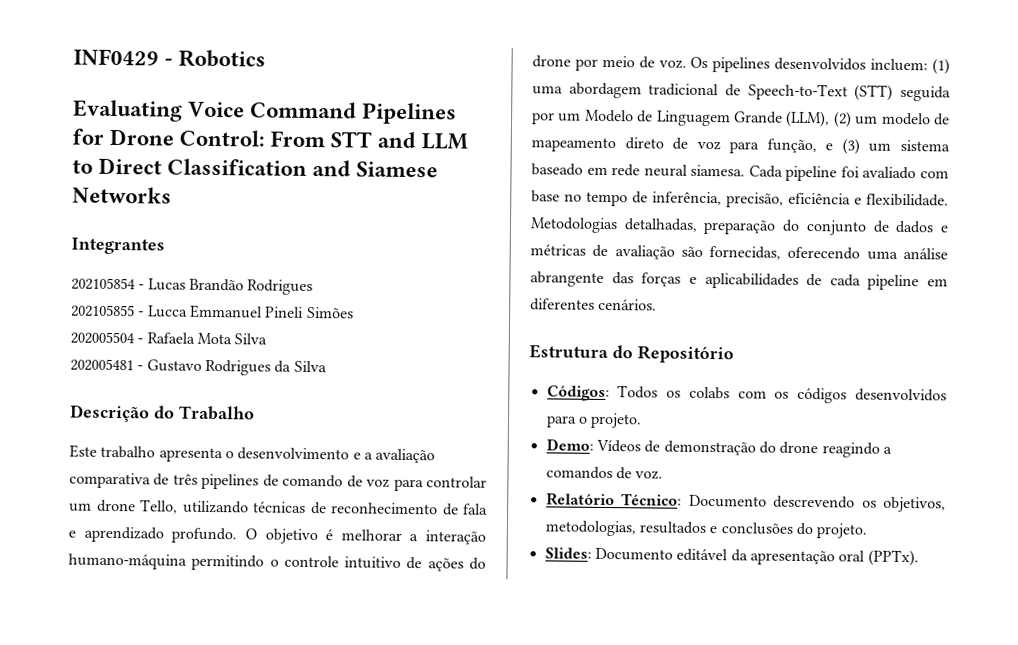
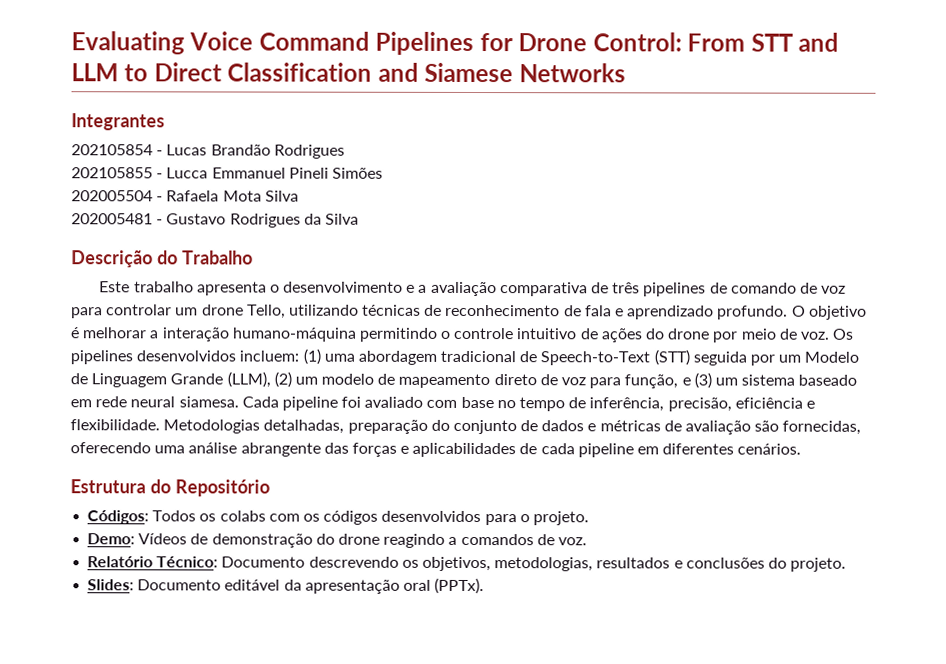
- INF0429 - Robotics

